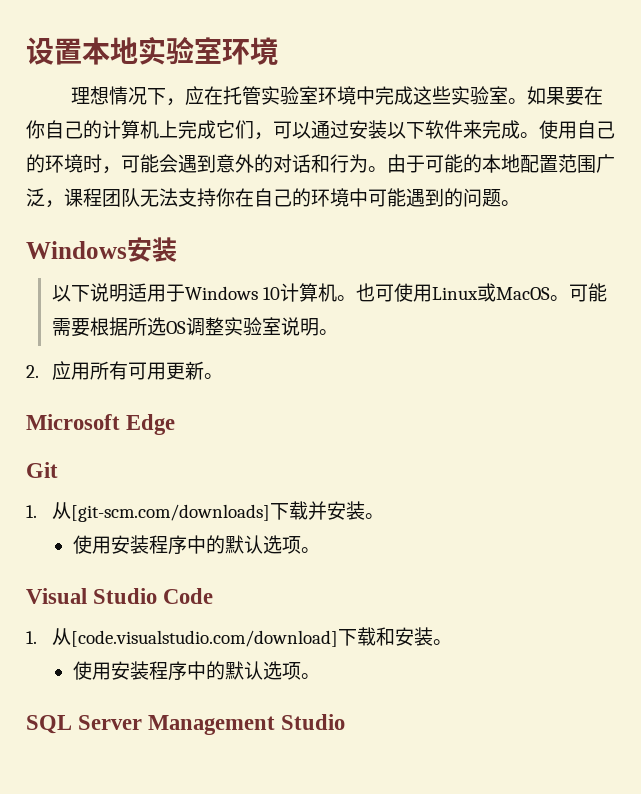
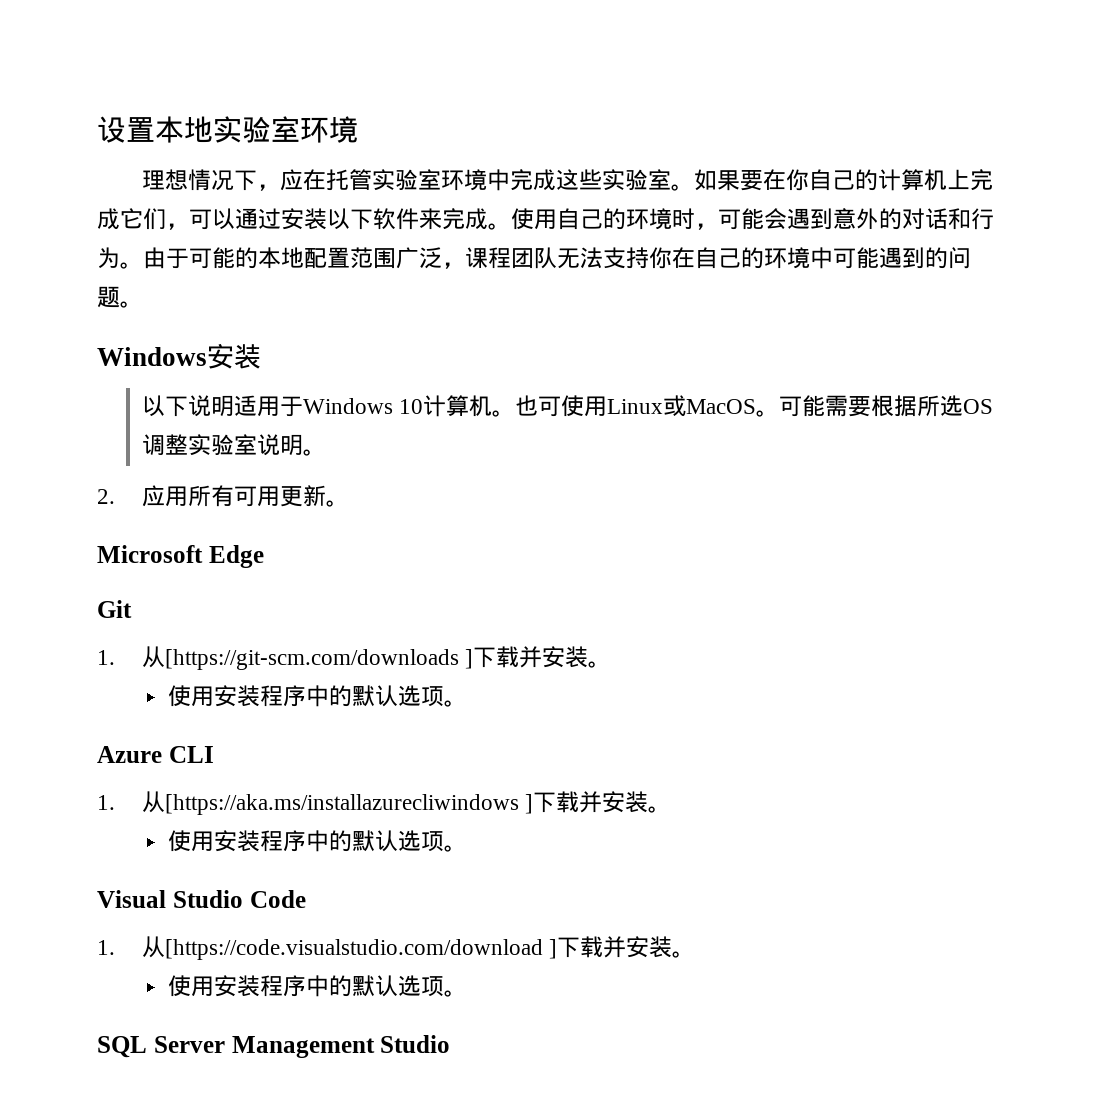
- 1.从[git-scm.com/downloads]下载并安装。
+ 1.从[https://git-scm.com/downloads ]下载并安装。
+ 使用安装程序中的默认选项。
+ Azure CLI
+ 1.从[https://aka.ms/installazurecliwindows ]下载并安装。
- 1.从[code.visualstudio.com/download]下载和安装。
+ 1.从[https://code.visualstudio.com/download ]下载并安装。

